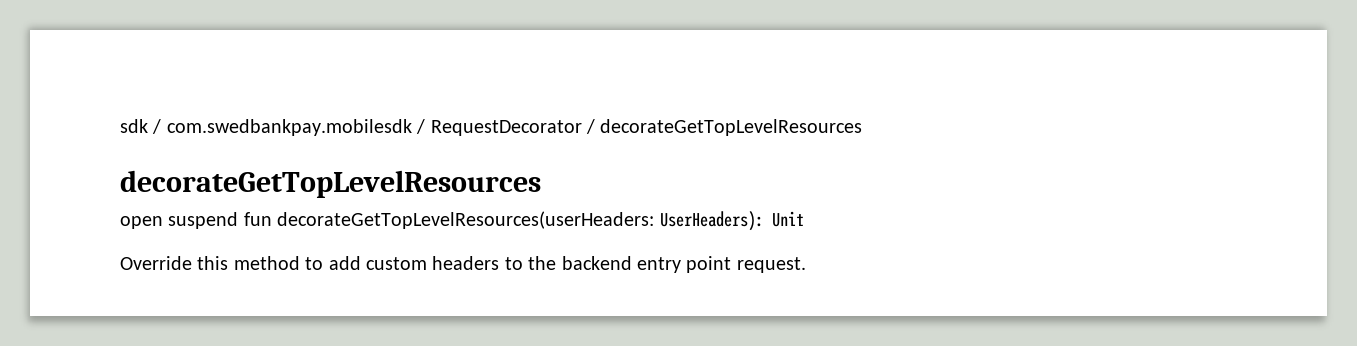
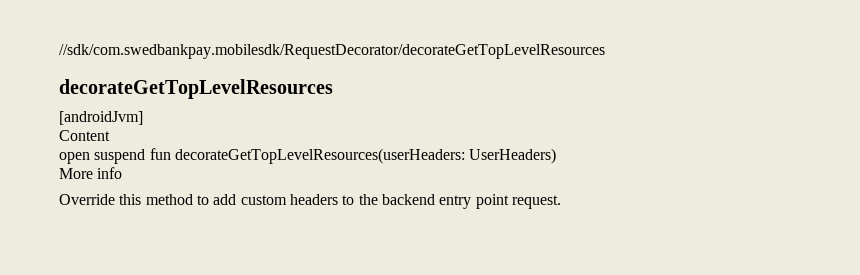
- sdk / com.swedbankpay.mobilesdk / RequestDecorator / decorateGetTopLevelResources
+ //sdk/com.swedbankpay.mobilesdk/RequestDecorator/decorateGetTopLevelResources
  decorateGetTopLevelResources
+ [androidJvm]
+ Content
- open suspend fun decorateGetTopLevelResources(userHeaders: UserHeaders): Unit
+ open suspend fun decorateGetTopLevelResources(userHeaders: UserHeaders)
+ More info

